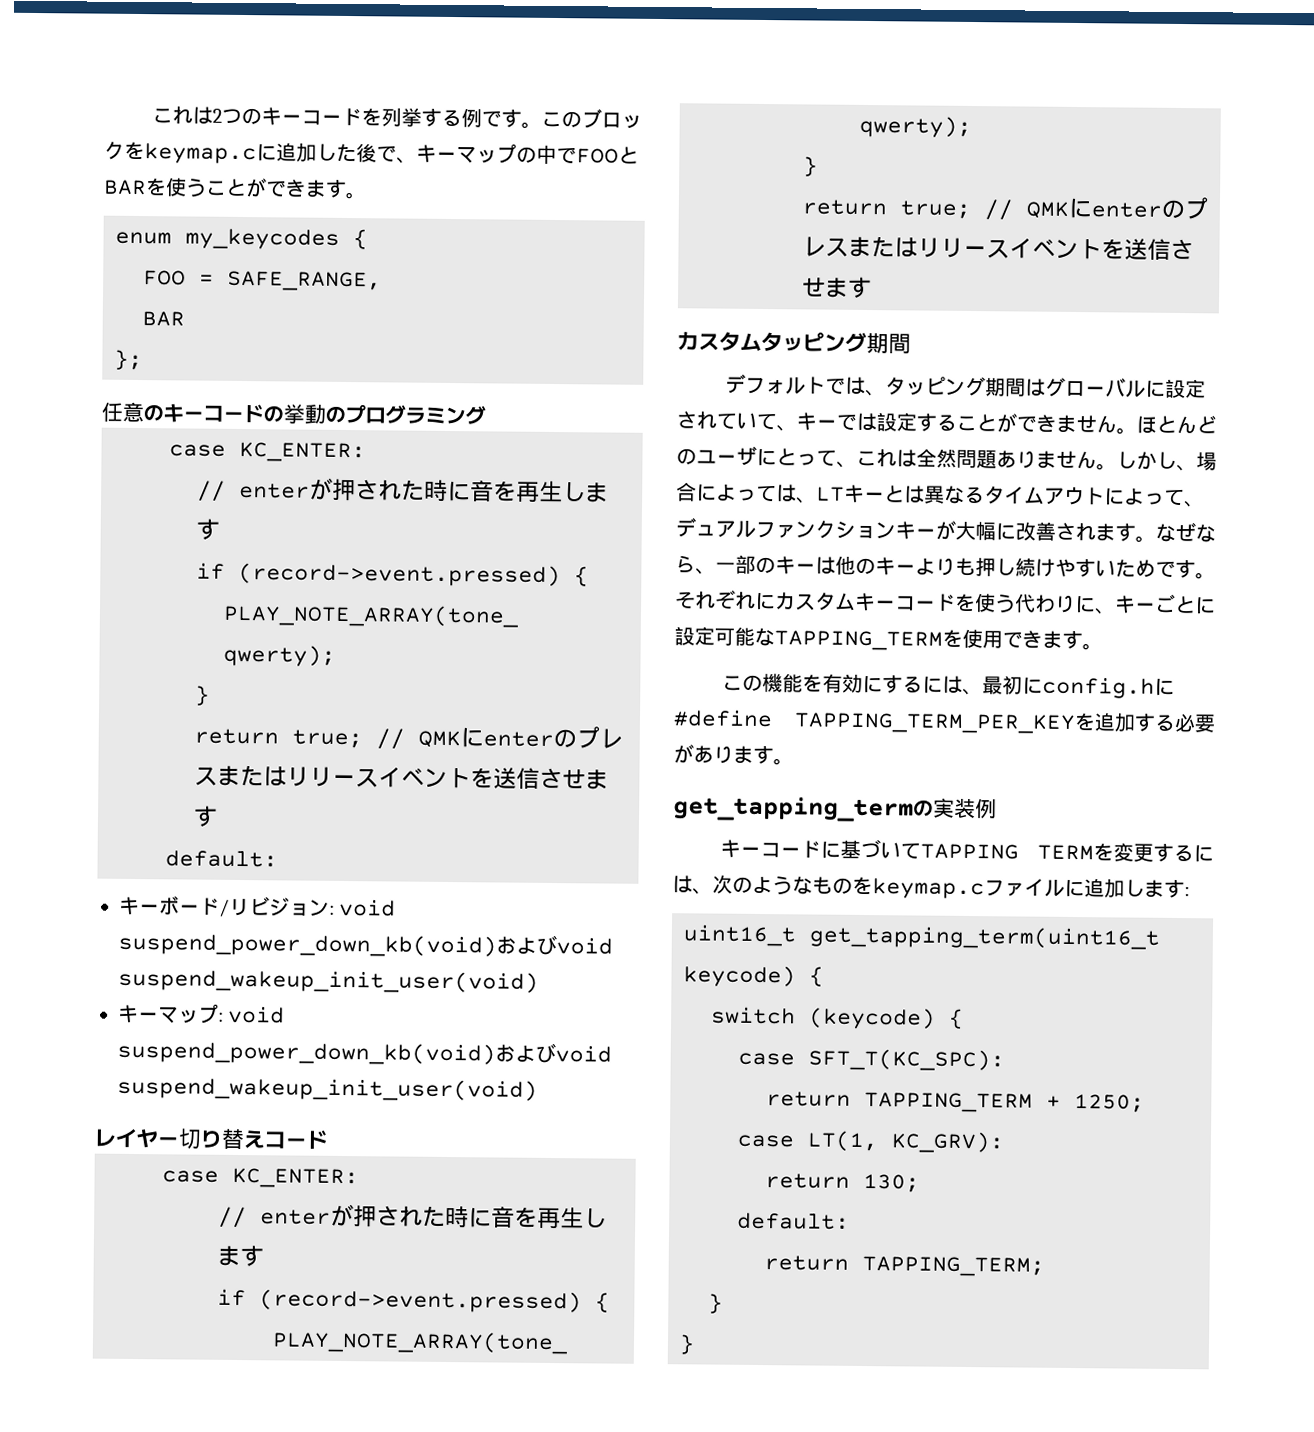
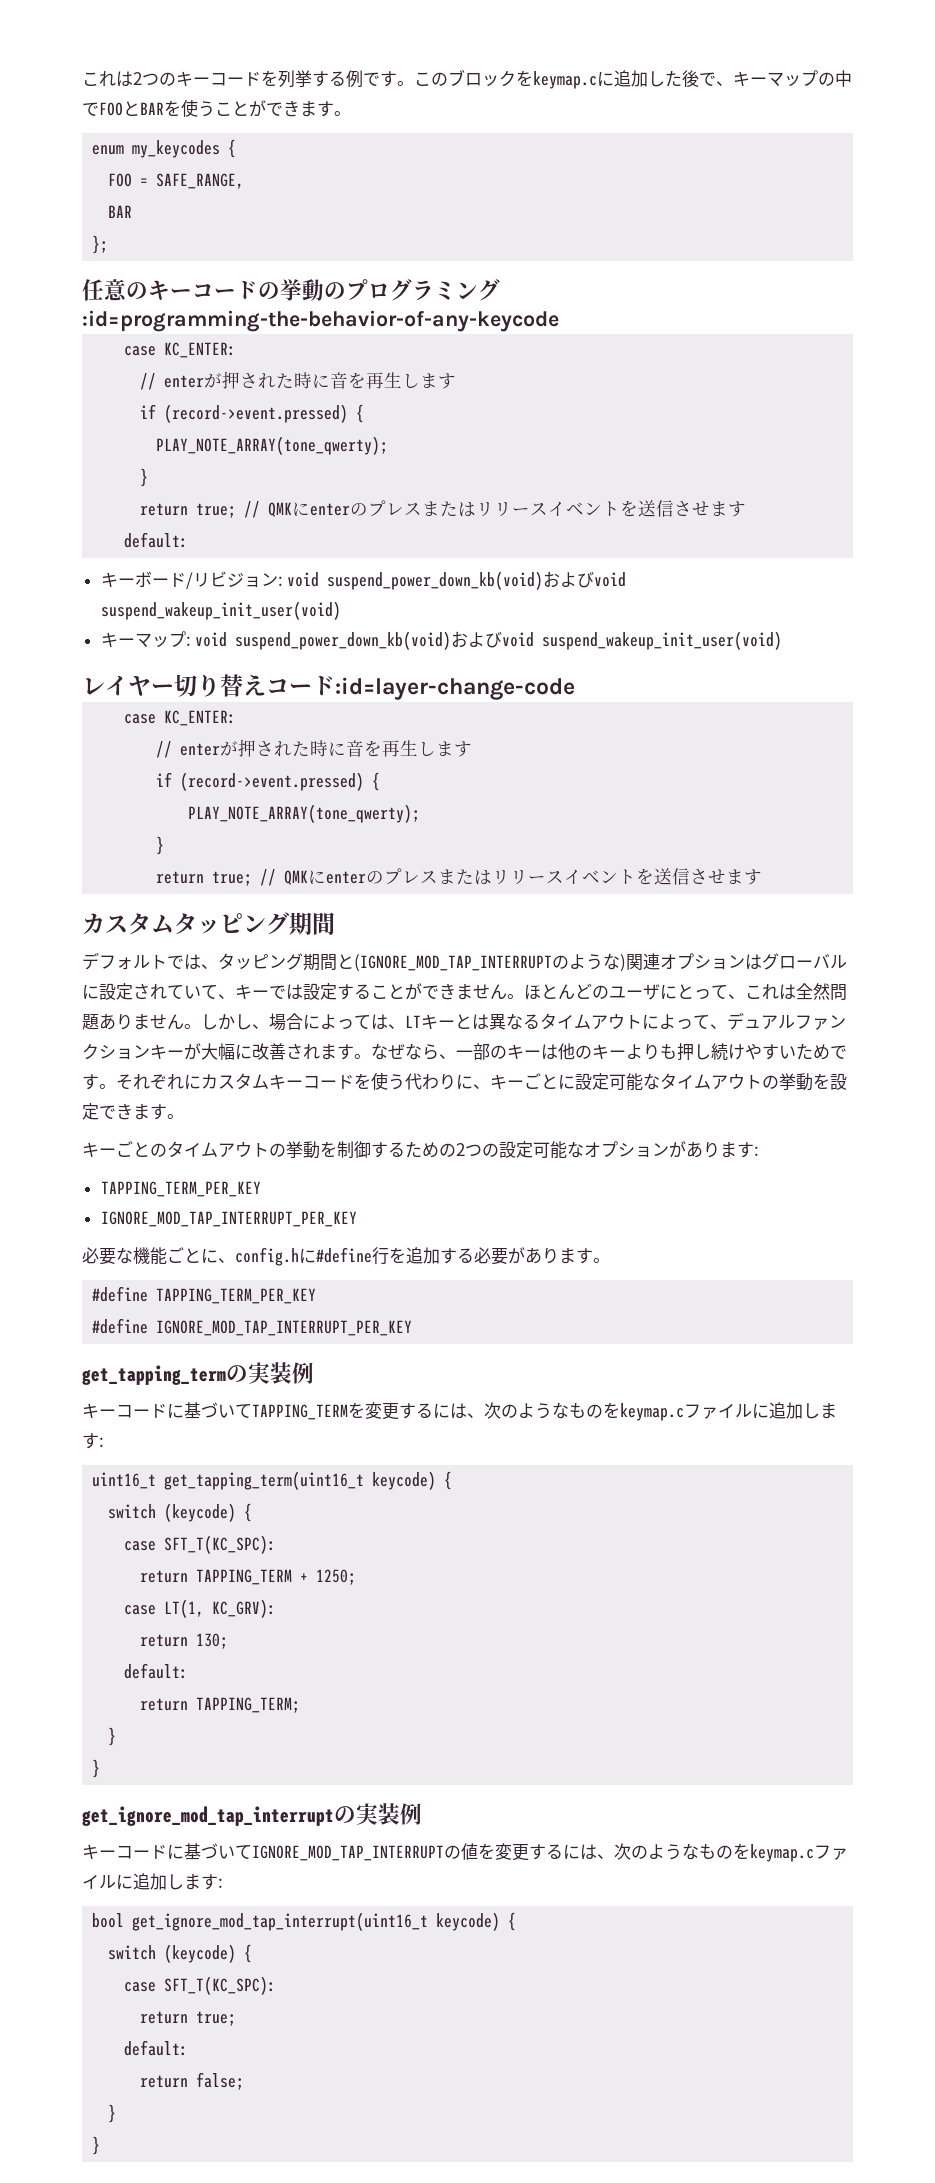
- 任意のキーコードの挙動のプログラミング
+ 任意のキーコードの挙動のプログラミング:id=programming-the-behavior-of-any-keycode
- レイヤー切り替えコード
+ レイヤー切り替えコード:id=layer-change-code
- デフォルトでは、タッピング期間はグローバルに設定されていて、キーでは設定することができません。
+ デフォルトでは、タッピング期間と(IGNORE_MOD_TAP_INTERRUPTのような)関連オプションはグローバルに設定されていて、キーでは設定することができません。
- それぞれにカスタムキーコードを使う代わりに、キーごとに設定可能なTAPPING_TERMを使用できます。
- この機能を有効にするには、最初にconfig.hに#define TAPPING_TERM_PER_KEYを追加する必要があります。
+ それぞれにカスタムキーコードを使う代わりに、キーごとに設定可能なタイムアウトの挙動を設定できます。
+ キーごとのタイムアウトの挙動を制御するための2つの設定可能なオプションがあります:
+ TAPPING_TERM_PER_KEY
+ IGNORE_MOD_TAP_INTERRUPT_PER_KEY
+ 必要な機能ごとに、config.hに#define行を追加する必要があります。
+ #define TAPPING_TERM_PER_KEY
+ #define IGNORE_MOD_TAP_INTERRUPT_PER_KEY
- キーコードに基づいてTAPPING TERMを変更するには、次のようなものをkeymap.cファイルに追加します:
+ キーコードに基づいてTAPPING_TERMを変更するには、次のようなものをkeymap.cファイルに追加します:
+ get_ignore_mod_tap_interruptの実装例
+ キーコードに基づいてIGNORE_MOD_TAP_INTERRUPTの値を変更するには、次のようなものをkeymap.cファイルに追加します:
+ bool get_ignore_mod_tap_interrupt(uint16_t keycode) {
+ switch (keycode) {
+ case SFT_T(KC_SPC):
+ return true;
+ default:
+ return false;
+ }
+ }

